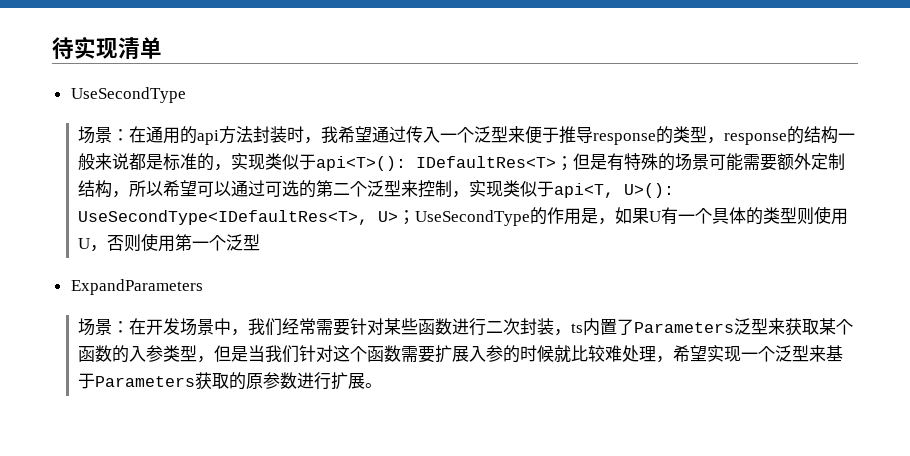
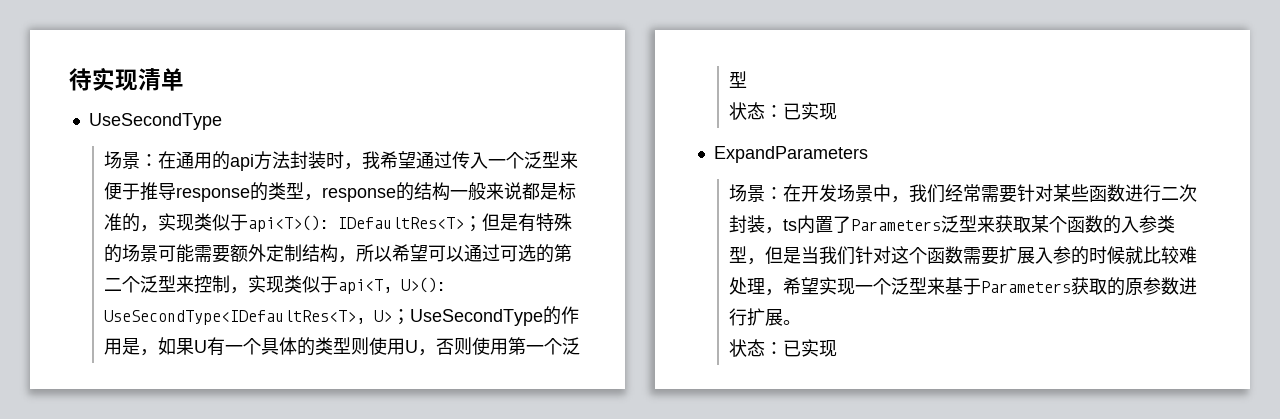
  UseSecondType的作用是，如果U有一个具体的类型则使用U，否则使用第一个泛型
+ 状态：已实现
  场景：在开发场景中，我们经常需要针对某些函数进行二次封装，ts内置了Parameters泛型来获取某个函数的入参类型，但是当我们针对这个函数需要扩展入参的时候就比较难处理，希望实现一个泛型来基于Parameters获取的原参数进行扩展。
+ 状态：已实现

